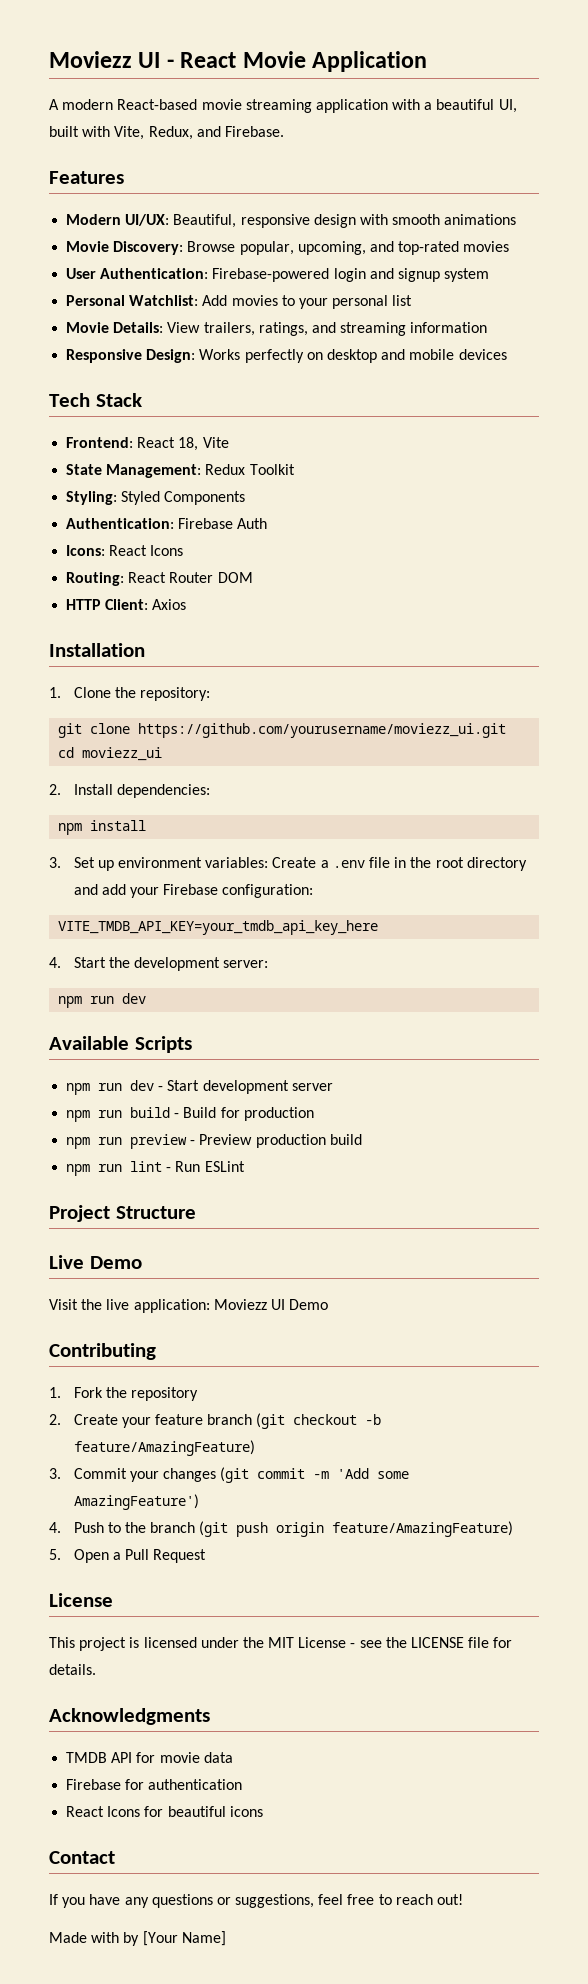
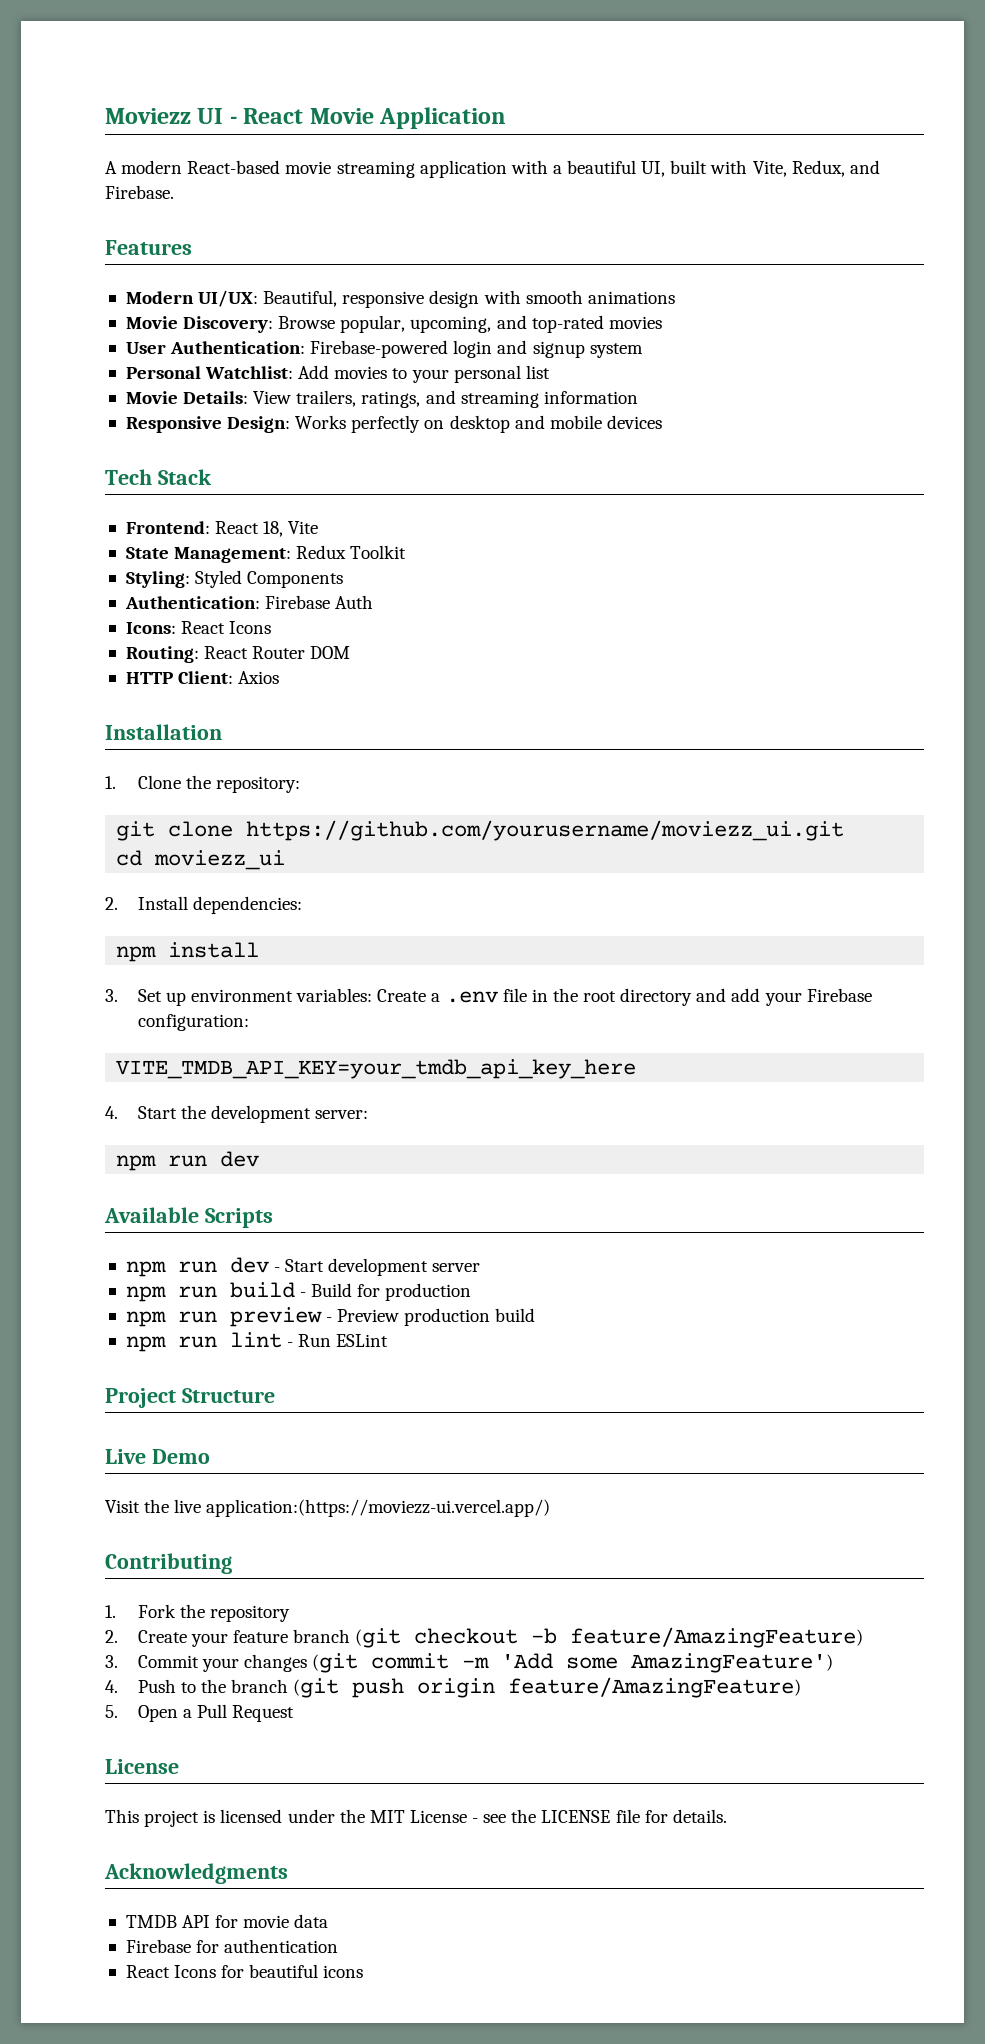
- Visit the live application: Moviezz UI Demo
+ Visit the live application:(https://moviezz-ui.vercel.app/)
- Contact
- If you have any questions or suggestions, feel free to reach out!
- Made with by [Your Name]

